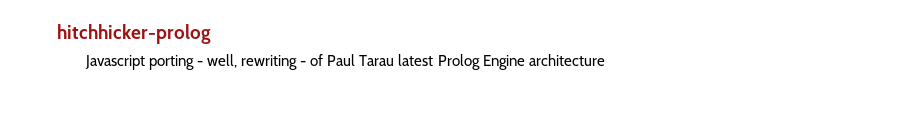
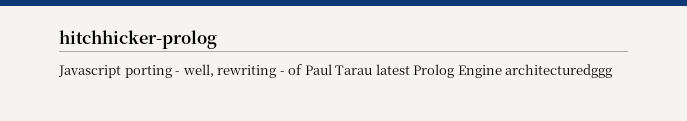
- Javascript porting - well, rewriting - of Paul Tarau latest Prolog Engine architecture
+ Javascript porting - well, rewriting - of Paul Tarau latest Prolog Engine architecturedggg

